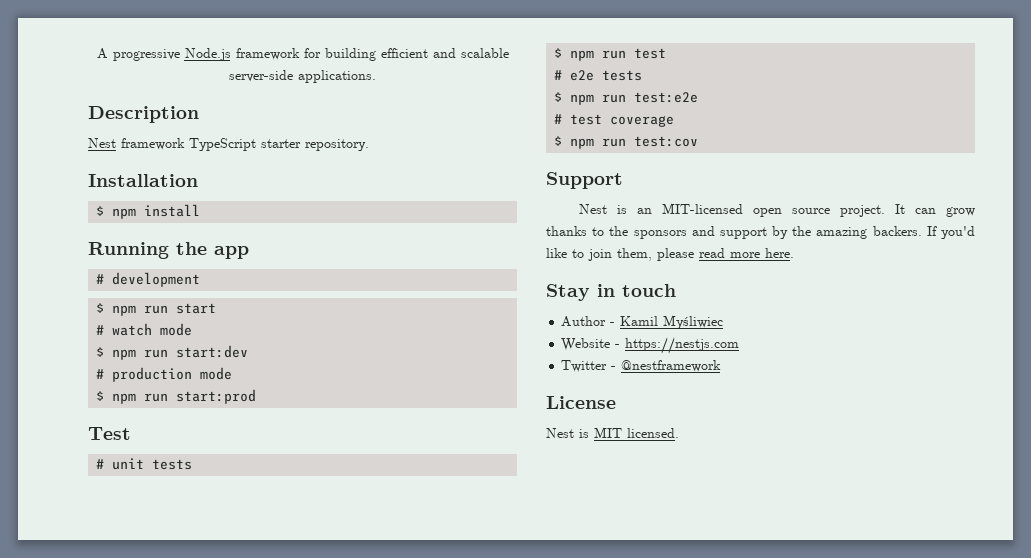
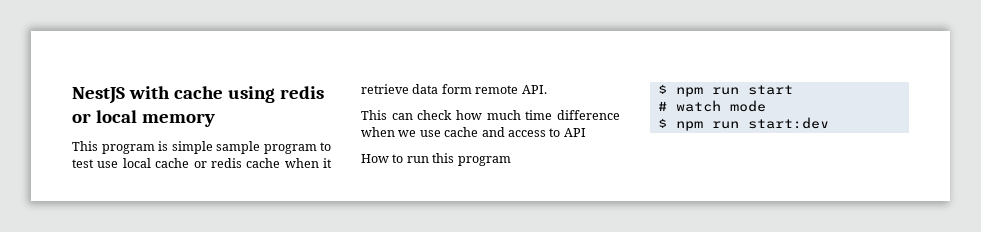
- A progressive Node.js framework for building efficient and scalable server-side applications.
- Description
- Nest framework TypeScript starter repository.
- Installation
- $ npm install
- Running the app
- # development
+ NestJS with cache using redis or local memory
+ This program is simple sample program to test use local cache or redis cache when it retrieve data form remote API.
+ This can check how much time difference when we use cache and access to API
+ How to run this program
- # production mode
- $ npm run start:prod
- Test
- # unit tests
- $ npm run test
- # e2e tests
- $ npm run test:e2e
- # test coverage
- $ npm run test:cov
- Support
- Nest is an MIT-licensed open source project. It can grow thanks to the sponsors and support by the amazing backers. If you'd like to join them, please read more here.
- Stay in touch
- Author - Kamil Myśliwiec
- Website - https://nestjs.com
- Twitter - @nestframework
- License
- Nest is MIT licensed.

